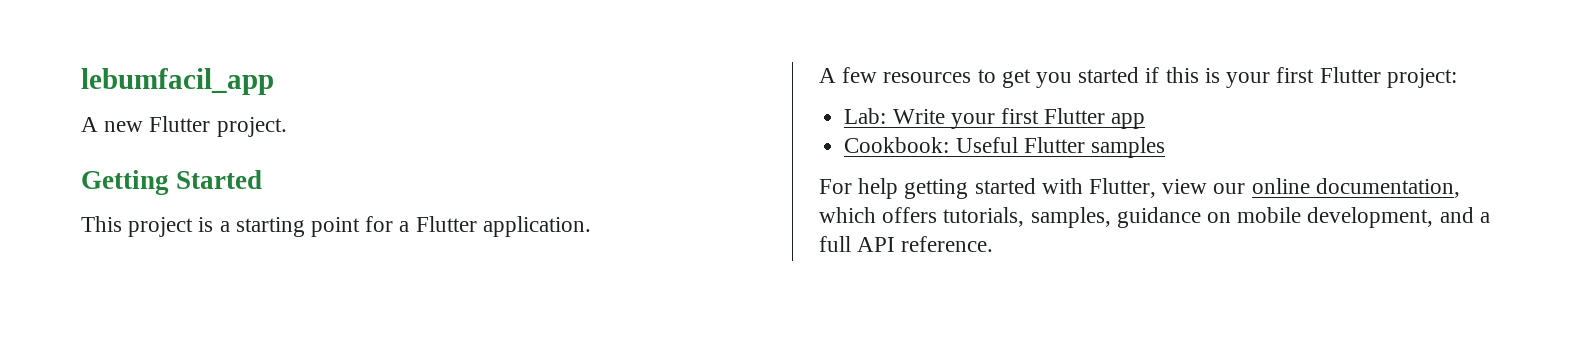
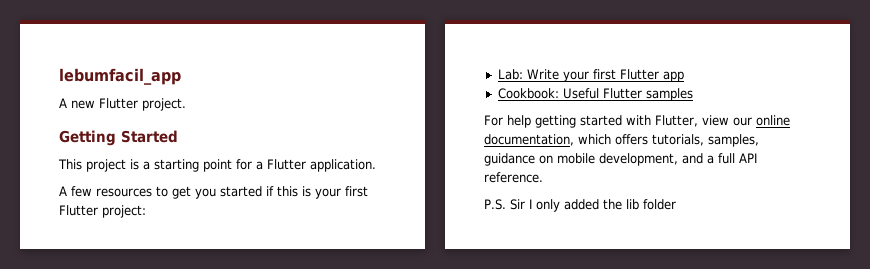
+ P.S. Sir I only added the lib folder

